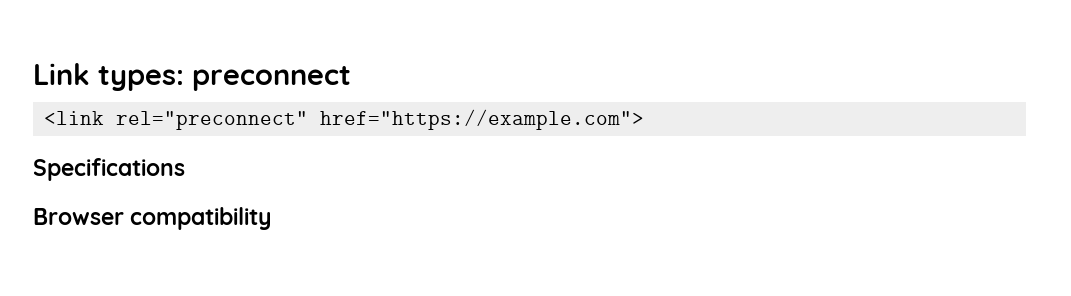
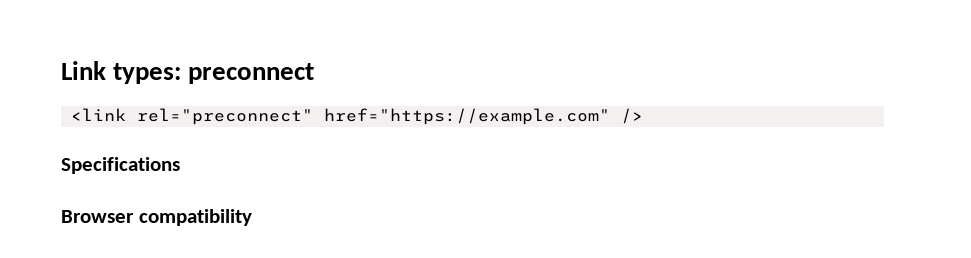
- <link rel="preconnect" href="https://example.com">
+ <link rel="preconnect" href="https://example.com" />

